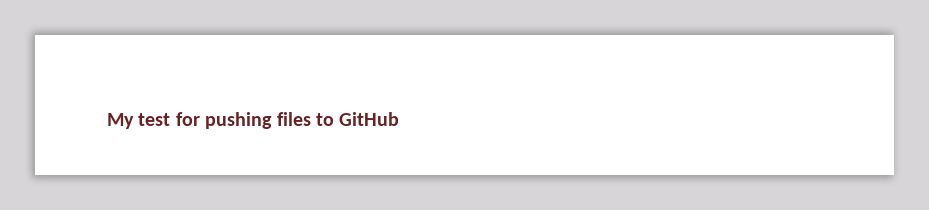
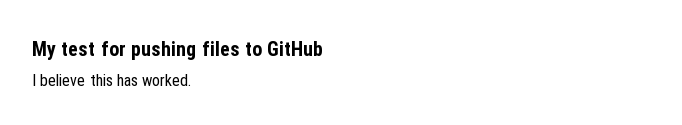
+ I believe this has worked.

